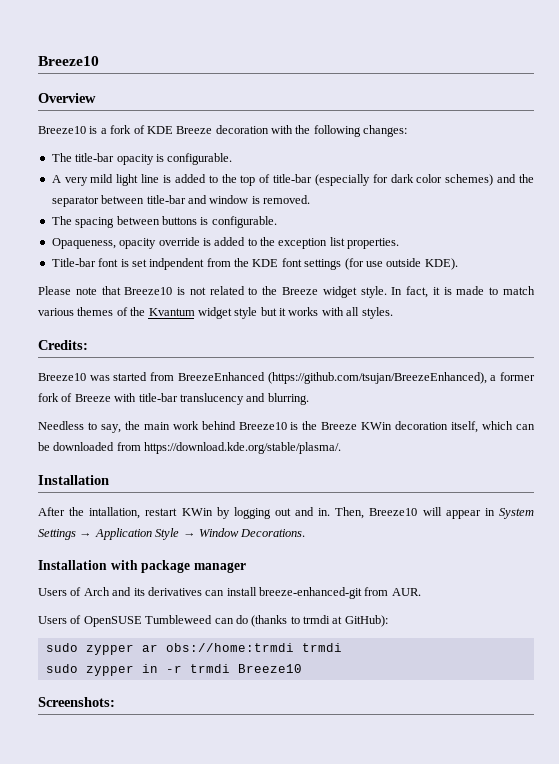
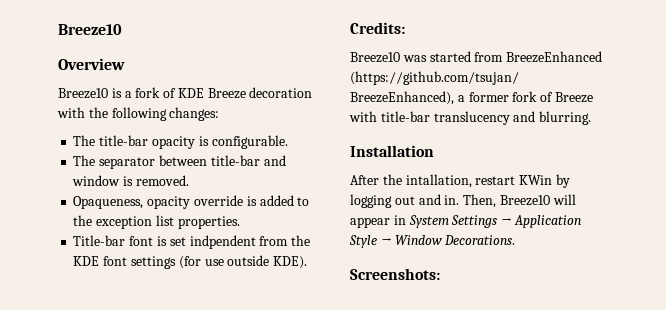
- A very mild light line is added to the top of title-bar (especially for dark color schemes) and the separator between title-bar and window is removed.
+ The separator between title-bar and window is removed.
- The spacing between buttons is configurable.
- Please note that Breeze10 is not related to the Breeze widget style. In fact, it is made to match various themes of the Kvantum widget style but it works with all styles.
- Needless to say, the main work behind Breeze10 is the Breeze KWin decoration itself, which can be downloaded from https://download.kde.org/stable/plasma/.
- Installation with package manager
- Users of Arch and its derivatives can install breeze-enhanced-git from AUR.
- Users of OpenSUSE Tumbleweed can do (thanks to trmdi at GitHub):
- sudo zypper ar obs://home:trmdi trmdi
- sudo zypper in -r trmdi Breeze10

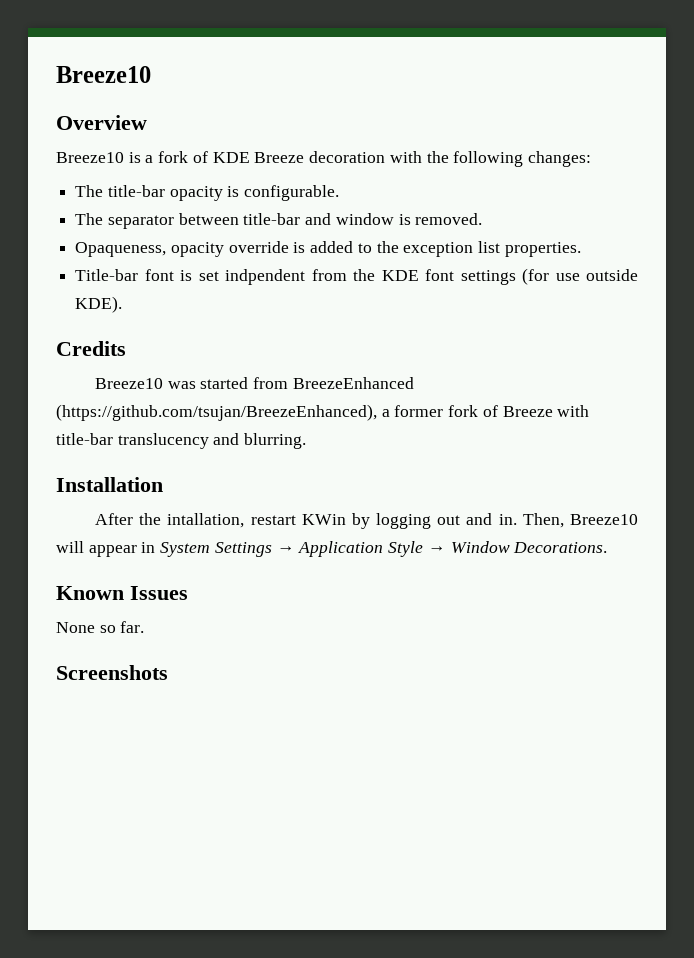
- Credits:
+ Credits
- Screenshots:
+ Known Issues
+ None so far.
+ Screenshots

